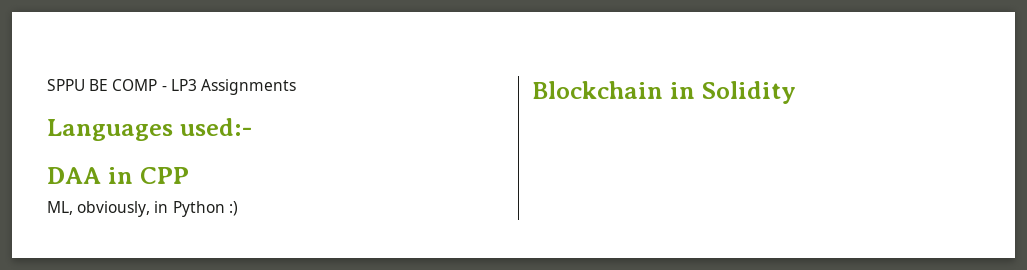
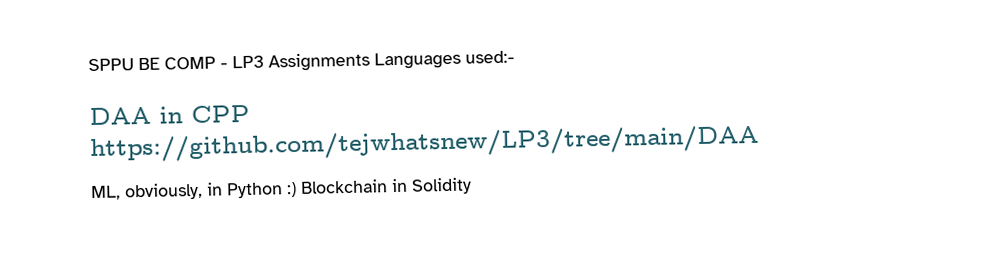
- SPPU BE COMP - LP3 Assignments
- Languages used:-
+ SPPU BE COMP - LP3 Assignments Languages used:-
- DAA in CPP
+ DAA in CPP https://github.com/tejwhatsnew/LP3/tree/main/DAA
- ML, obviously, in Python :)
- Blockchain in Solidity
+ ML, obviously, in Python :) Blockchain in Solidity

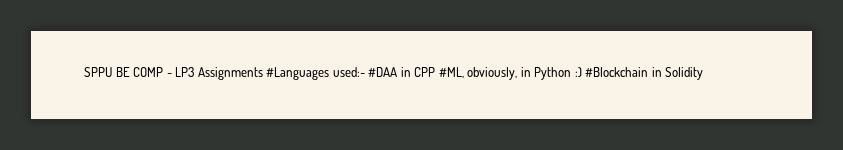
- SPPU BE COMP - LP3 Assignments Languages used:-
- DAA in CPP https://github.com/tejwhatsnew/LP3/tree/main/DAA
- ML, obviously, in Python :) Blockchain in Solidity
+ SPPU BE COMP - LP3 Assignments #Languages used:- #DAA in CPP #ML, obviously, in Python :) #Blockchain in Solidity

